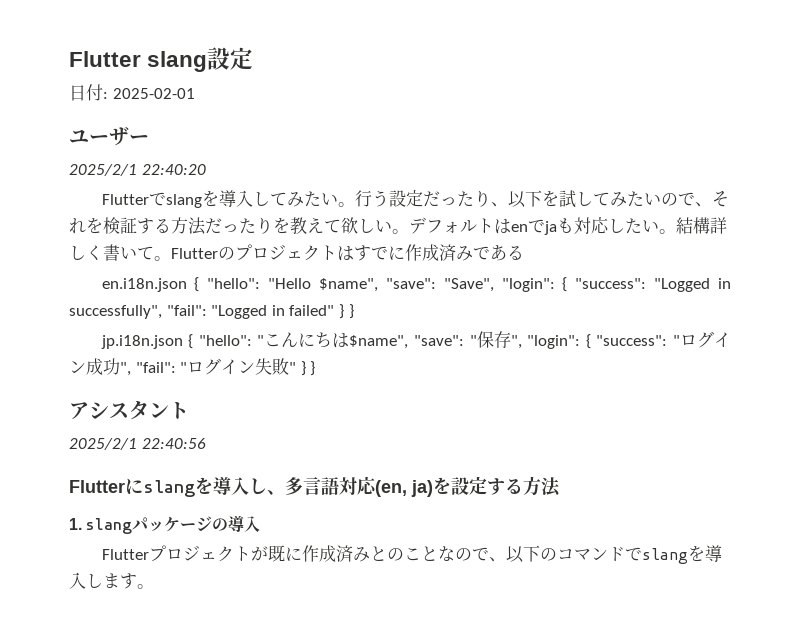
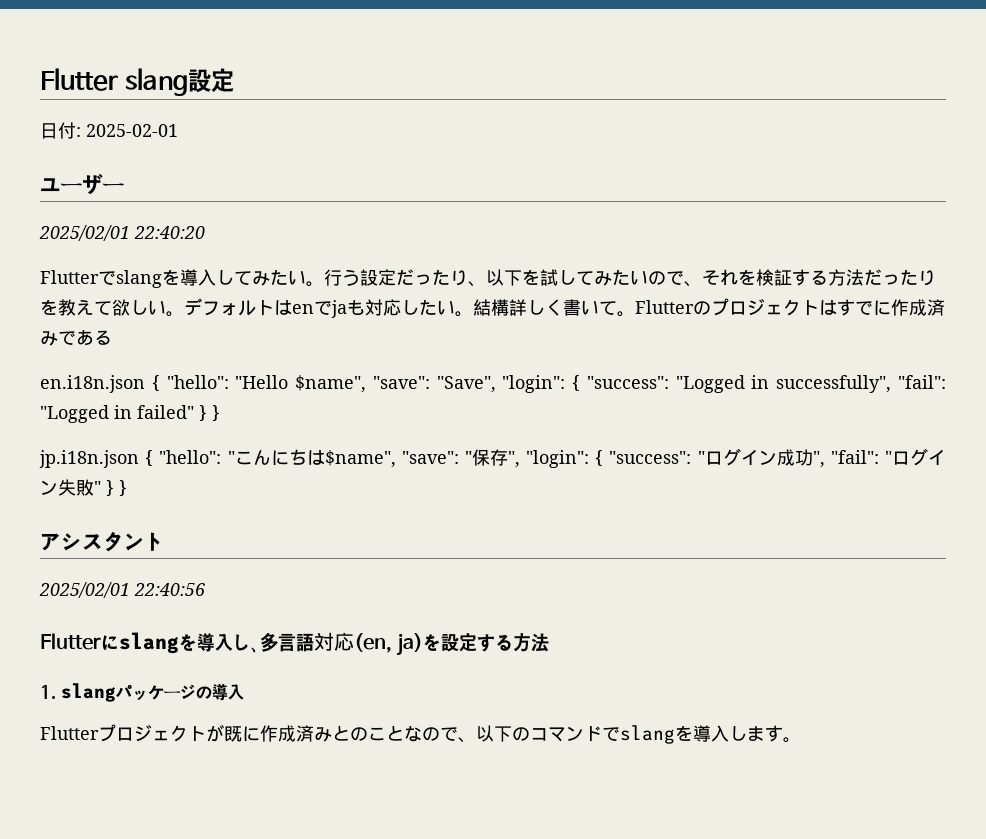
- 2025/2/1 22:40:20
+ 2025/02/01 22:40:20
- 2025/2/1 22:40:56
+ 2025/02/01 22:40:56

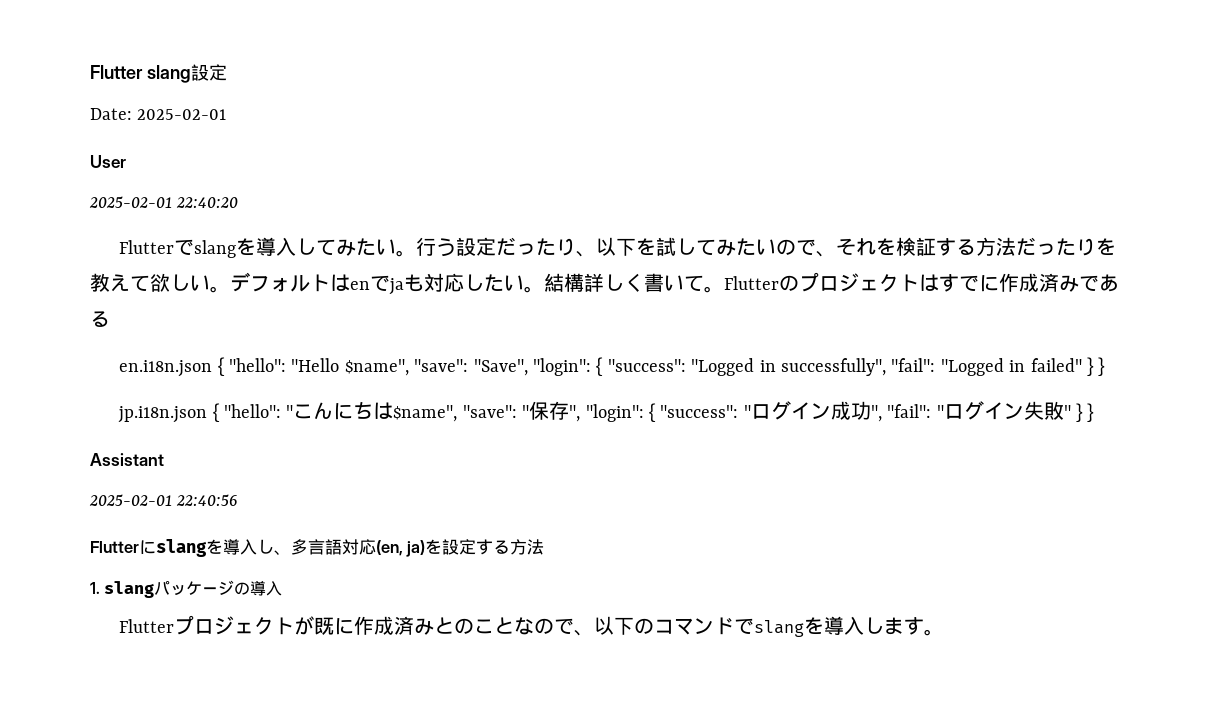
- 日付: 2025-02-01
+ Date: 2025-02-01
- ユーザー
- 2025/02/01 22:40:20
+ User
+ 2025-02-01 22:40:20
- アシスタント
- 2025/02/01 22:40:56
+ Assistant
+ 2025-02-01 22:40:56

